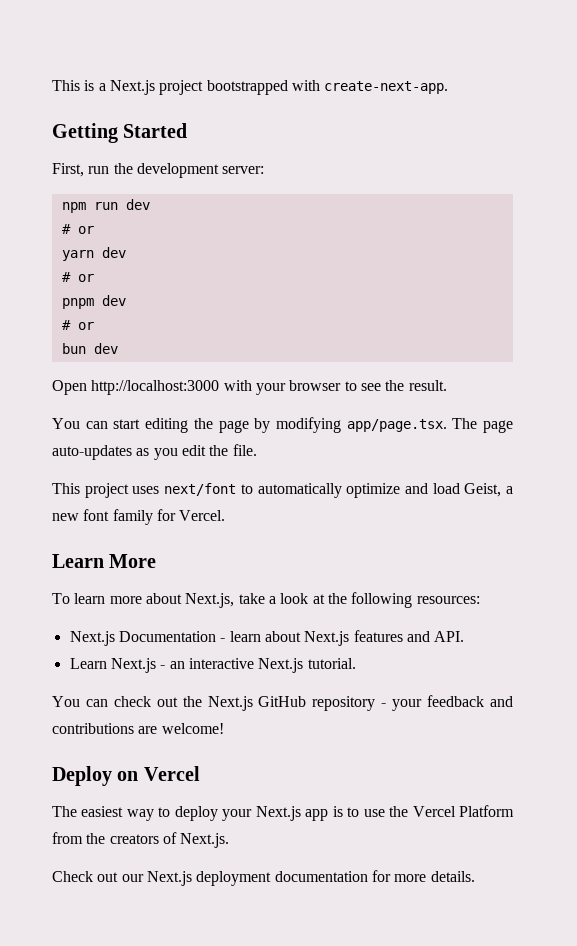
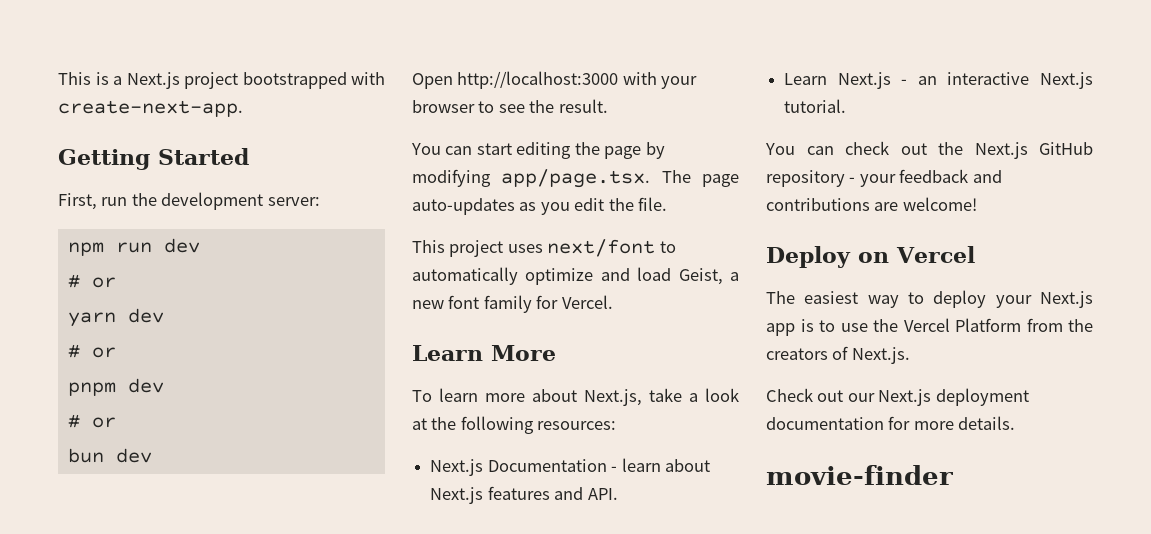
+ movie-finder

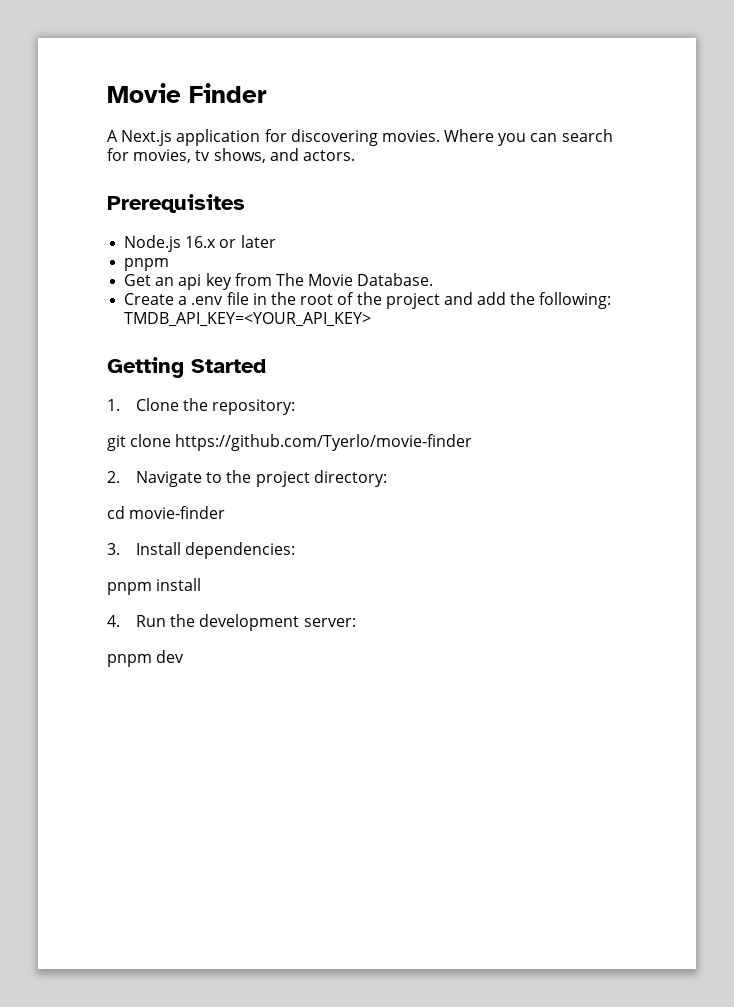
- This is a Next.js project bootstrapped with create-next-app.
+ Movie Finder
+ A Next.js application for discovering movies. Where you can search for movies, tv shows, and actors.
+ Prerequisites
+ Node.js 16.x or later
+ pnpm
+ Get an api key from The Movie Database.
+ Create a .env file in the root of the project and add the following: TMDB_API_KEY=<YOUR_API_KEY>
  Getting Started
- First, run the development server:
- npm run dev
- # or
- yarn dev
- # or
+ 1. Clone the repository:
+ git clone https://github.com/Tyerlo/movie-finder
+ 2. Navigate to the project directory:
+ cd movie-finder
+ 3. Install dependencies:
+ pnpm install
+ 4. Run the development server:
  pnpm dev
- # or
- bun dev
- Open http://localhost:3000 with your browser to see the result.
- You can start editing the page by modifying app/page.tsx. The page auto-updates as you edit the file.
- This project uses next/font to automatically optimize and load Geist, a new font family for Vercel.
- Learn More
- To learn more about Next.js, take a look at the following resources:
- Next.js Documentation - learn about Next.js features and API.
- Learn Next.js - an interactive Next.js tutorial.
- You can check out the Next.js GitHub repository - your feedback and contributions are welcome!
- Deploy on Vercel
- The easiest way to deploy your Next.js app is to use the Vercel Platform from the creators of Next.js.
- Check out our Next.js deployment documentation for more details.
- movie-finder

